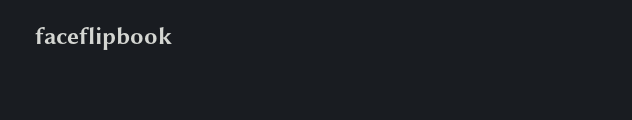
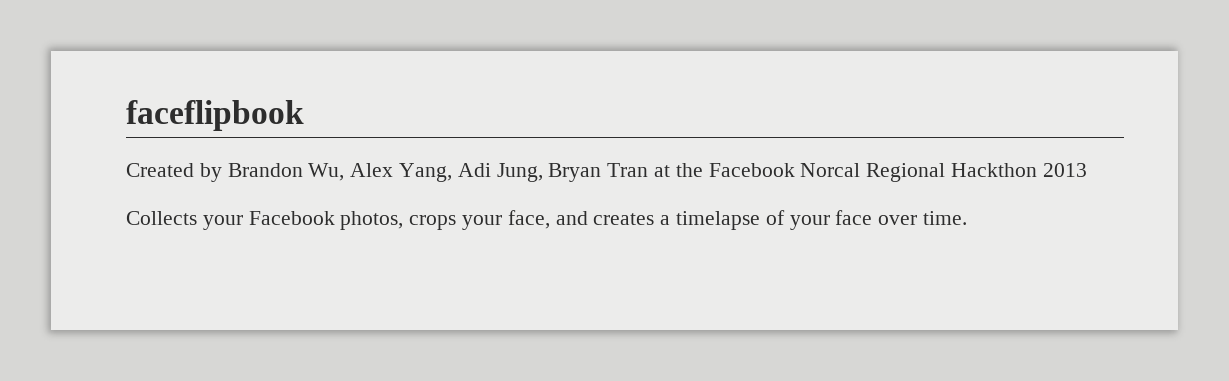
+ Created by Brandon Wu, Alex Yang, Adi Jung, Bryan Tran at the Facebook Norcal Regional Hackthon 2013
+ Collects your Facebook photos, crops your face, and creates a timelapse of your face over time.

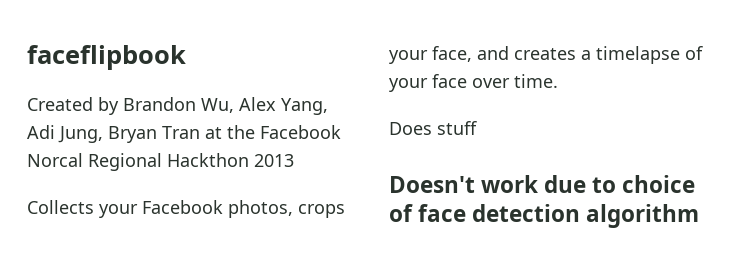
+ Does stuff
+ Doesn't work due to choice of face detection algorithm

